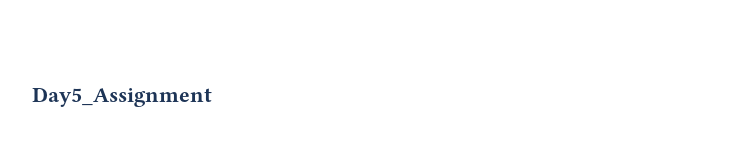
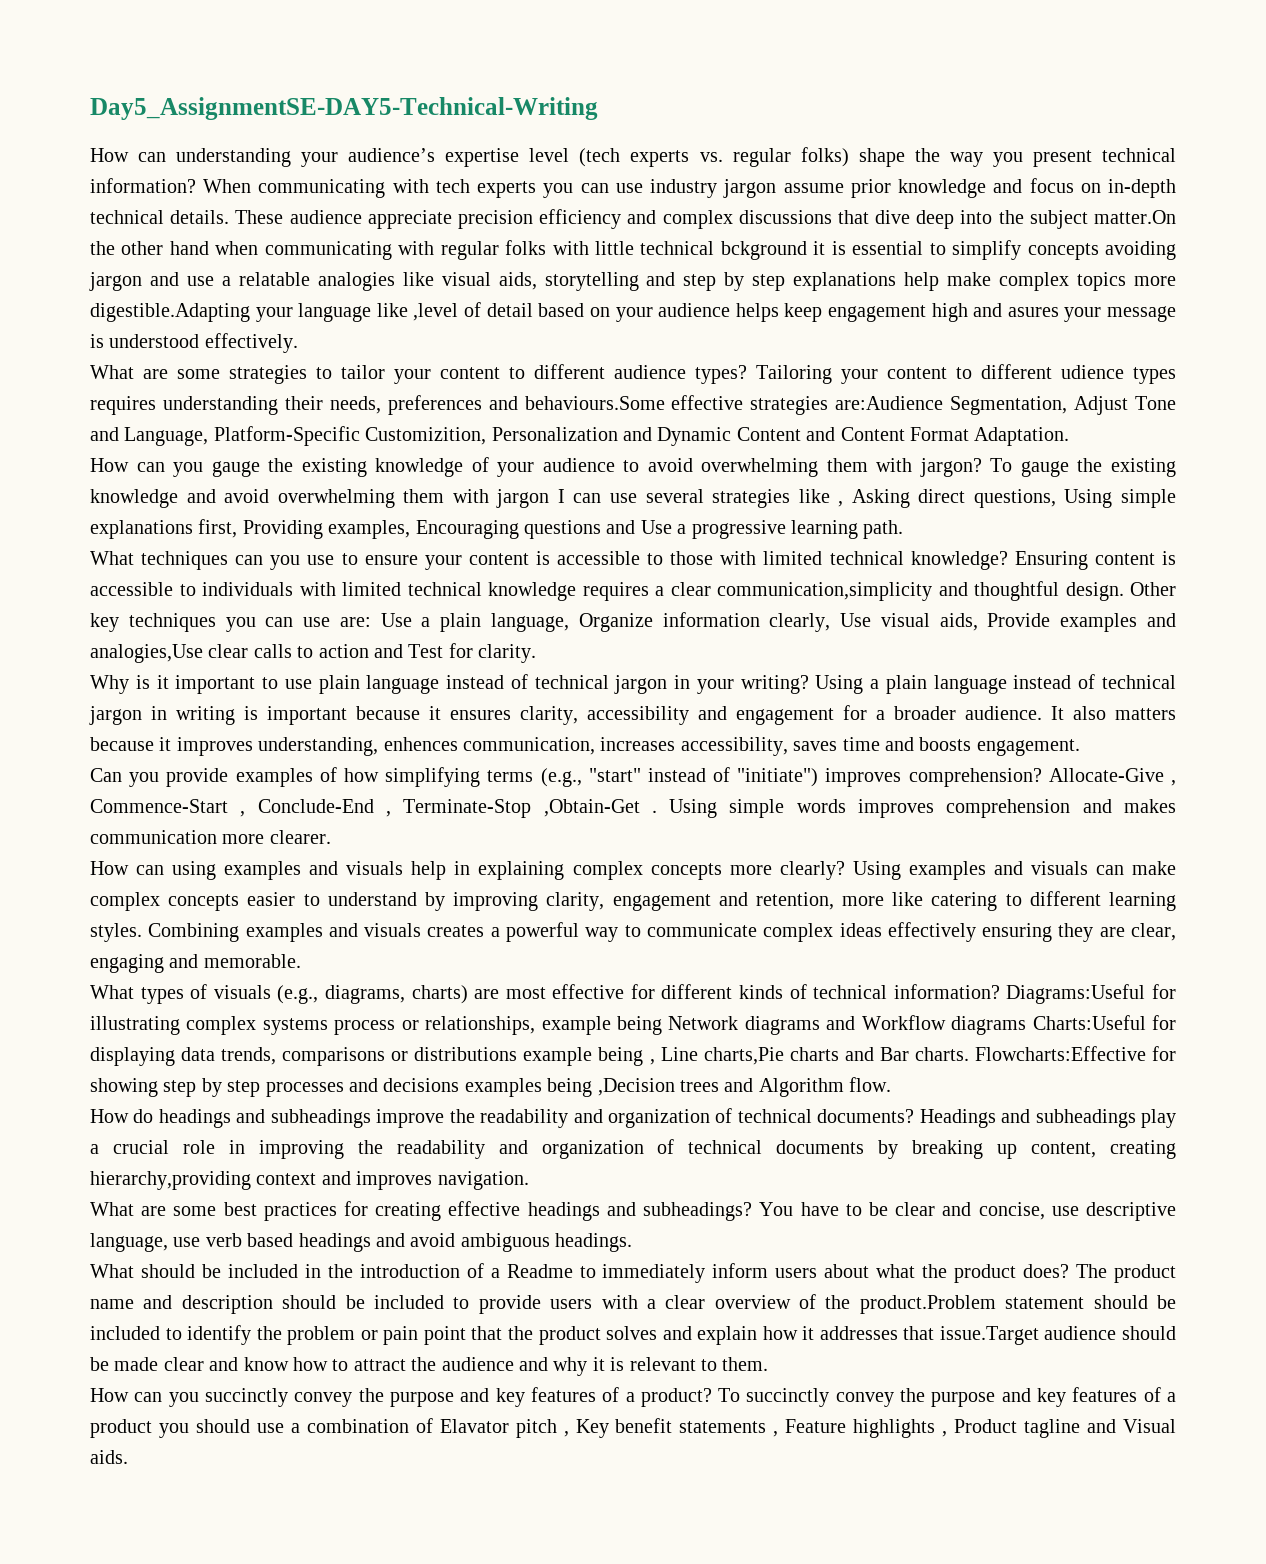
- Day5_Assignment
+ Day5_AssignmentSE-DAY5-Technical-Writing
+ How can understanding your audience’s expertise level (tech experts vs. regular folks) shape the way you present technical information? When communicating with tech experts you can use industry jargon assume prior knowledge and focus on in-depth technical details. These audience appreciate precision efficiency and complex discussions that dive deep into the subject matter.On the other hand when communicating with regular folks with little technical bckground it is essential to simplify concepts avoiding jargon and use a relatable analogies like visual aids, storytelling and step by step explanations help make complex topics more digestible.Adapting your language like ,level of detail based on your audience helps keep engagement high and asures your message is understood effectively.
+ What are some strategies to tailor your content to different audience types? Tailoring your content to different udience types requires understanding their needs, preferences and behaviours.Some effective strategies are:Audience Segmentation, Adjust Tone and Language, Platform-Specific Customizition, Personalization and Dynamic Content and Content Format Adaptation.
+ How can you gauge the existing knowledge of your audience to avoid overwhelming them with jargon? To gauge the existing knowledge and avoid overwhelming them with jargon I can use several strategies like , Asking direct questions, Using simple explanations first, Providing examples, Encouraging questions and Use a progressive learning path.
+ What techniques can you use to ensure your content is accessible to those with limited technical knowledge? Ensuring content is accessible to individuals with limited technical knowledge requires a clear communication,simplicity and thoughtful design. Other key techniques you can use are: Use a plain language, Organize information clearly, Use visual aids, Provide examples and analogies,Use clear calls to action and Test for clarity.
+ Why is it important to use plain language instead of technical jargon in your writing? Using a plain language instead of technical jargon in writing is important because it ensures clarity, accessibility and engagement for a broader audience. It also matters because it improves understanding, enhences communication, increases accessibility, saves time and boosts engagement.
+ Can you provide examples of how simplifying terms (e.g., "start" instead of "initiate") improves comprehension? Allocate-Give , Commence-Start , Conclude-End , Terminate-Stop ,Obtain-Get . Using simple words improves comprehension and makes communication more clearer.
+ How can using examples and visuals help in explaining complex concepts more clearly? Using examples and visuals can make complex concepts easier to understand by improving clarity, engagement and retention, more like catering to different learning styles. Combining examples and visuals creates a powerful way to communicate complex ideas effectively ensuring they are clear, engaging and memorable.
+ What types of visuals (e.g., diagrams, charts) are most effective for different kinds of technical information? Diagrams:Useful for illustrating complex systems process or relationships, example being Network diagrams and Workflow diagrams Charts:Useful for displaying data trends, comparisons or distributions example being , Line charts,Pie charts and Bar charts. Flowcharts:Effective for showing step by step processes and decisions examples being ,Decision trees and Algorithm flow.
+ How do headings and subheadings improve the readability and organization of technical documents? Headings and subheadings play a crucial role in improving the readability and organization of technical documents by breaking up content, creating hierarchy,providing context and improves navigation.
+ What are some best practices for creating effective headings and subheadings? You have to be clear and concise, use descriptive language, use verb based headings and avoid ambiguous headings.
+ What should be included in the introduction of a Readme to immediately inform users about what the product does? The product name and description should be included to provide users with a clear overview of the product.Problem statement should be included to identify the problem or pain point that the product solves and explain how it addresses that issue.Target audience should be made clear and know how to attract the audience and why it is relevant to them.
+ How can you succinctly convey the purpose and key features of a product? To succinctly convey the purpose and key features of a product you should use a combination of Elavator pitch , Key benefit statements , Feature highlights , Product tagline and Visual aids.

